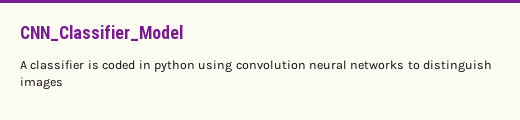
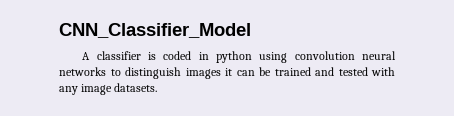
- A classifier is coded in python using convolution neural networks to distinguish images
+ A classifier is coded in python using convolution neural networks to distinguish images it can be trained and tested with any image datasets.

